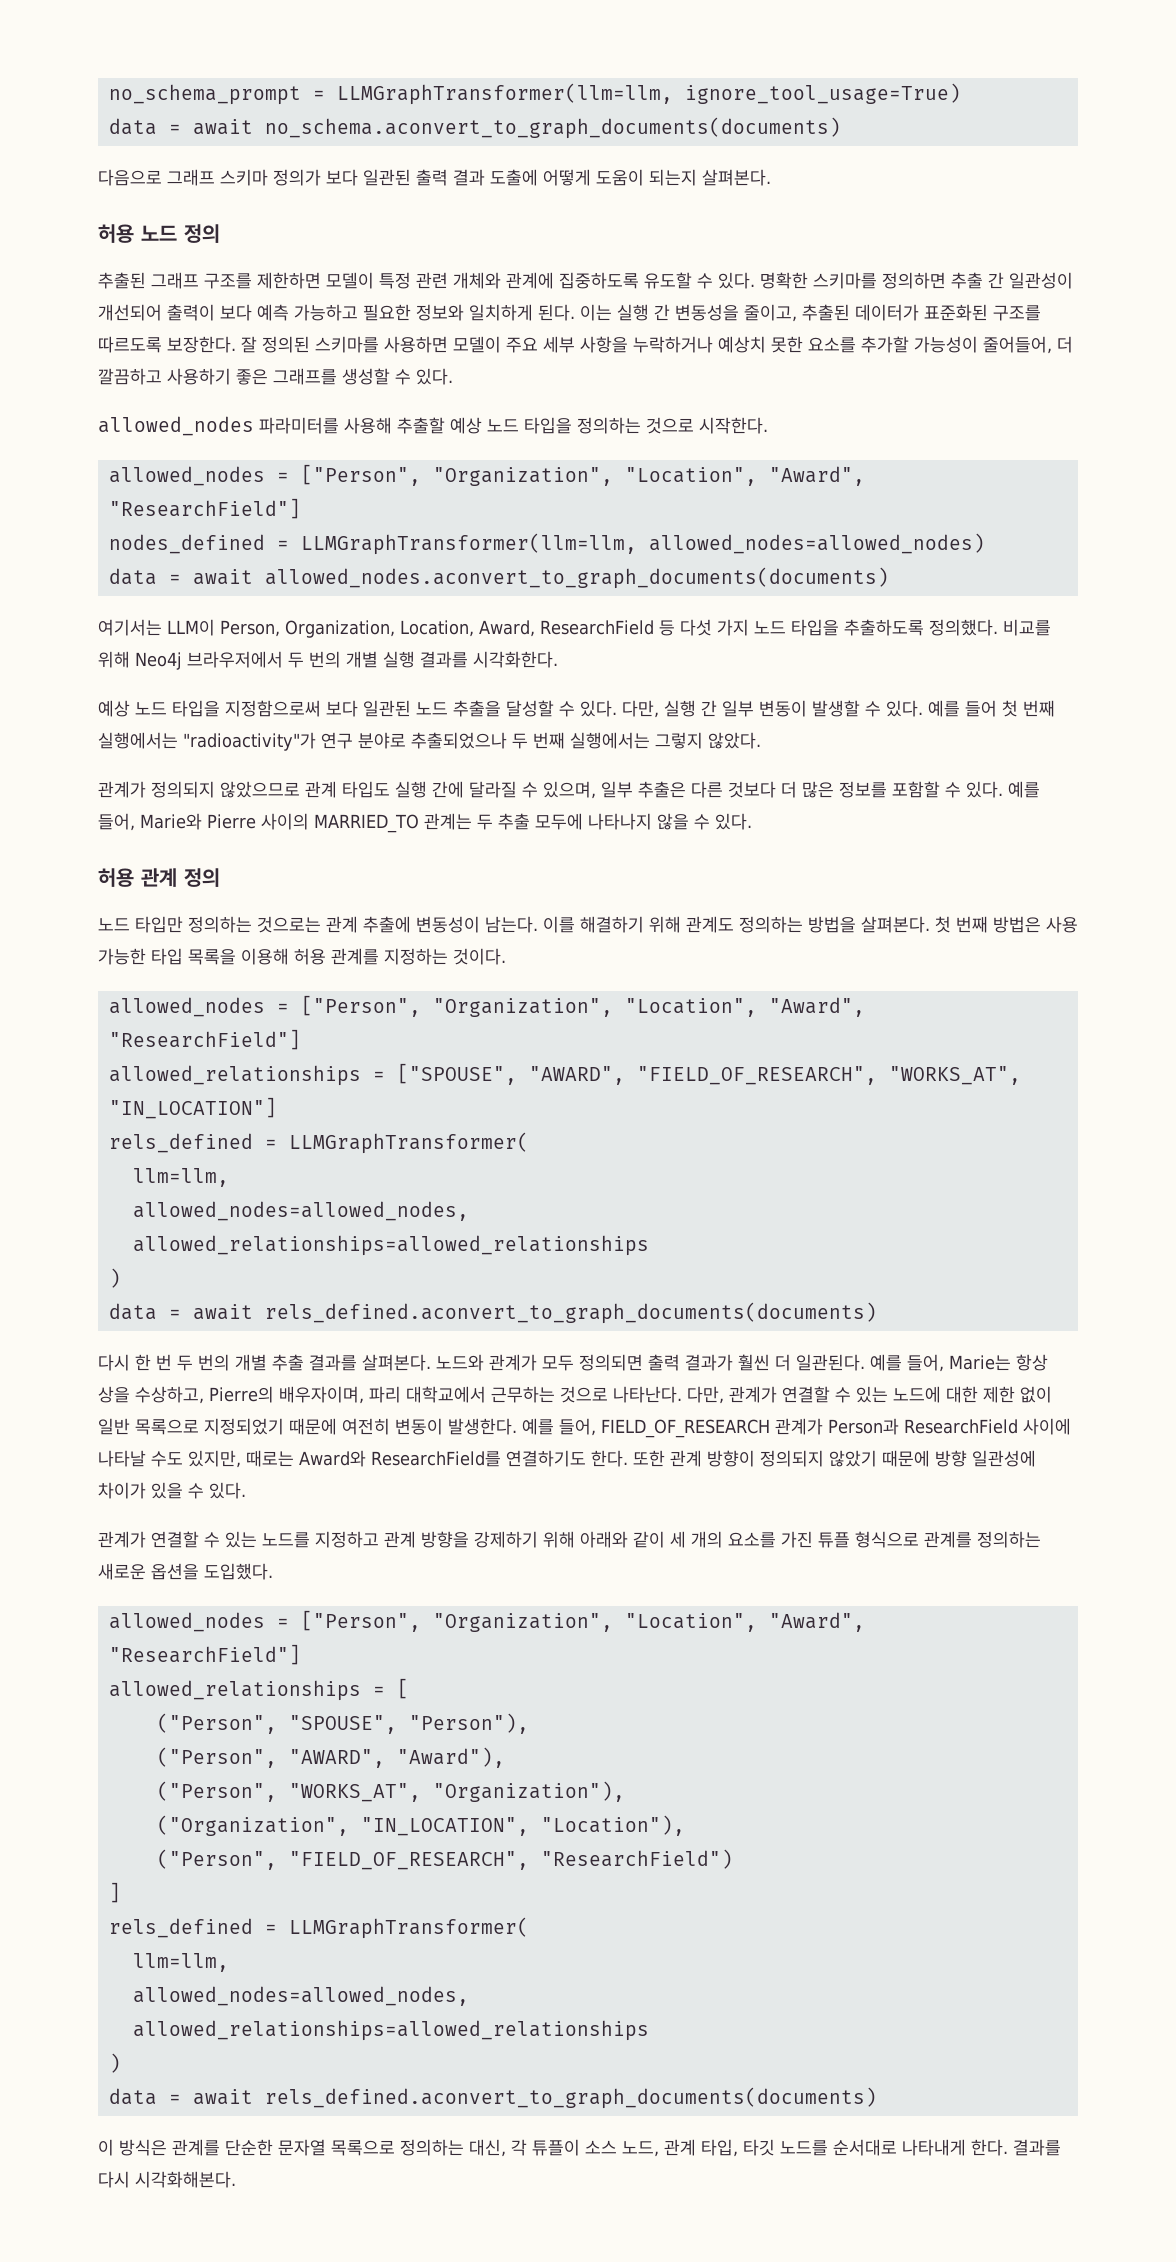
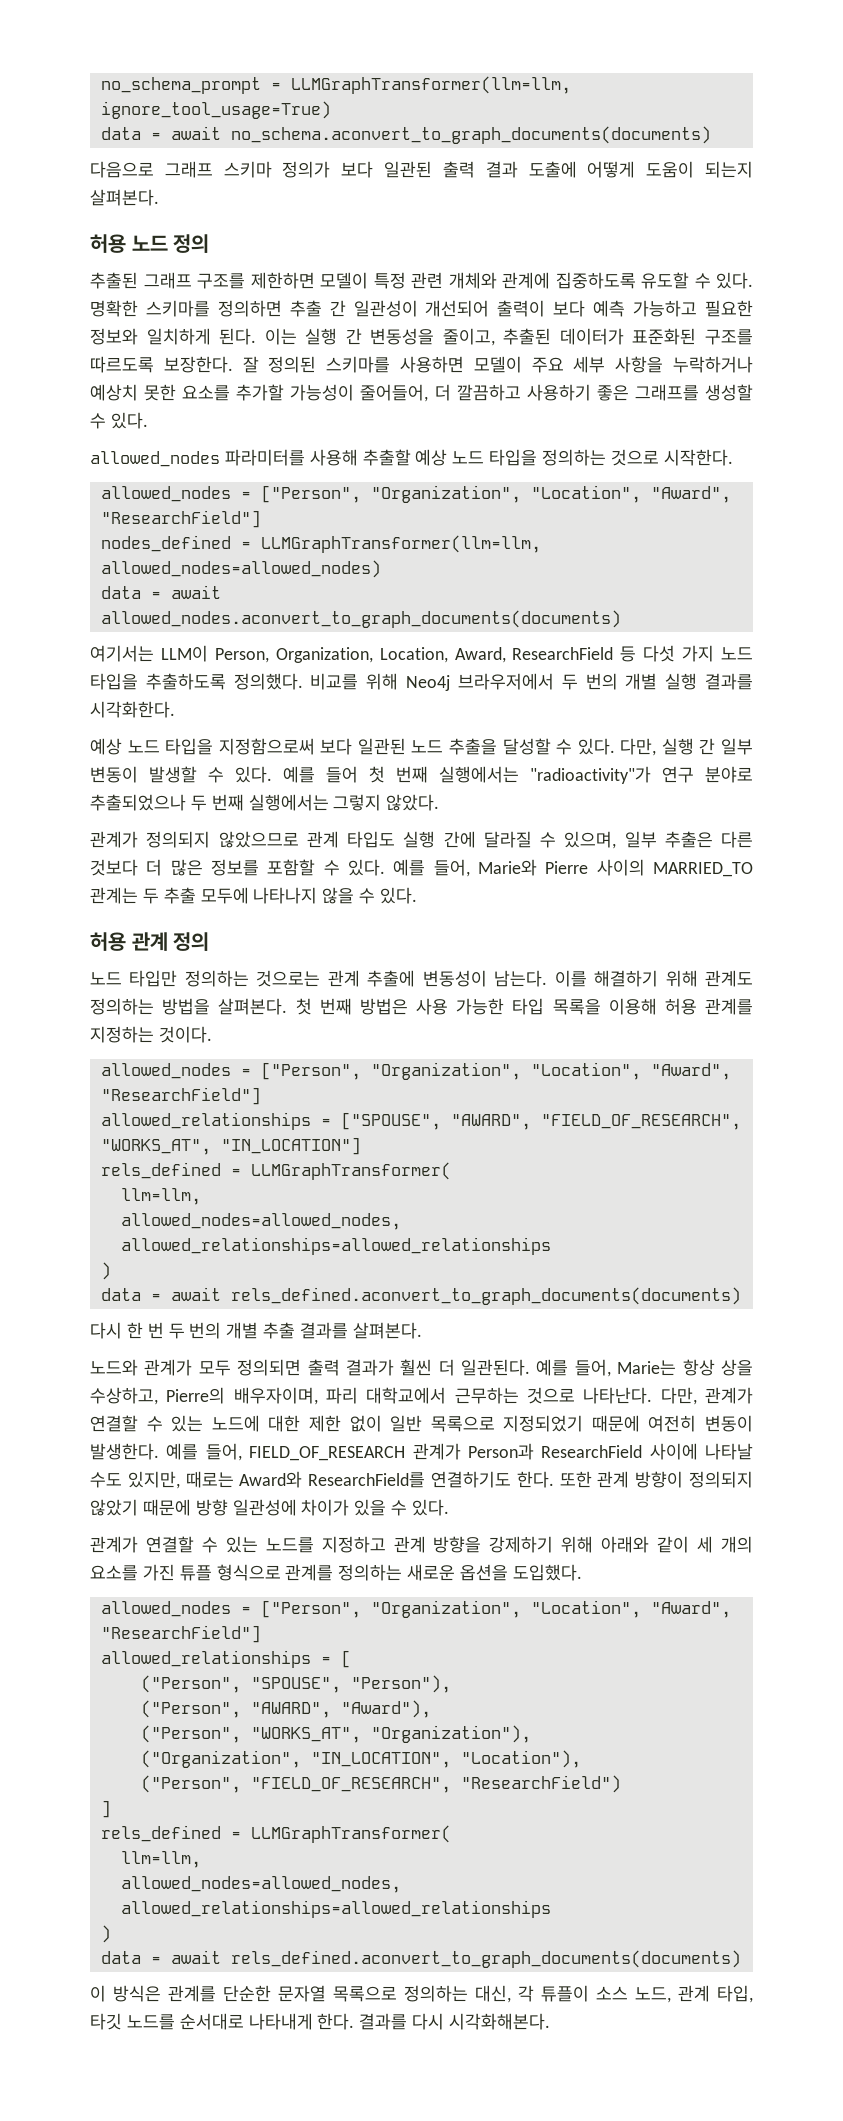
- 다시 한 번 두 번의 개별 추출 결과를 살펴본다. 노드와 관계가 모두 정의되면 출력 결과가 훨씬 더 일관된다.
+ 다시 한 번 두 번의 개별 추출 결과를 살펴본다.
+ 노드와 관계가 모두 정의되면 출력 결과가 훨씬 더 일관된다.

